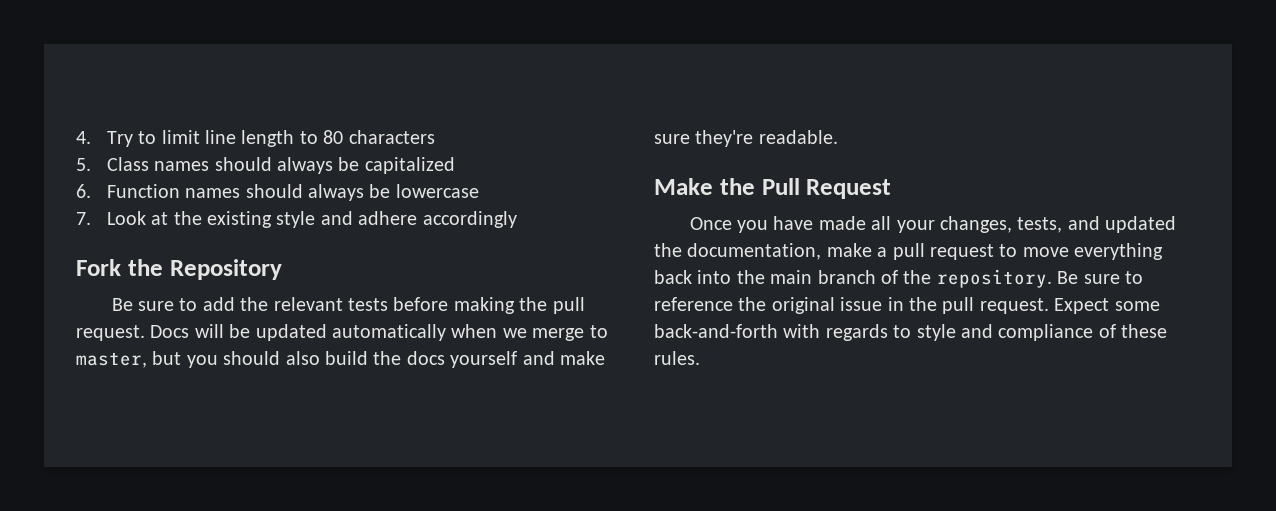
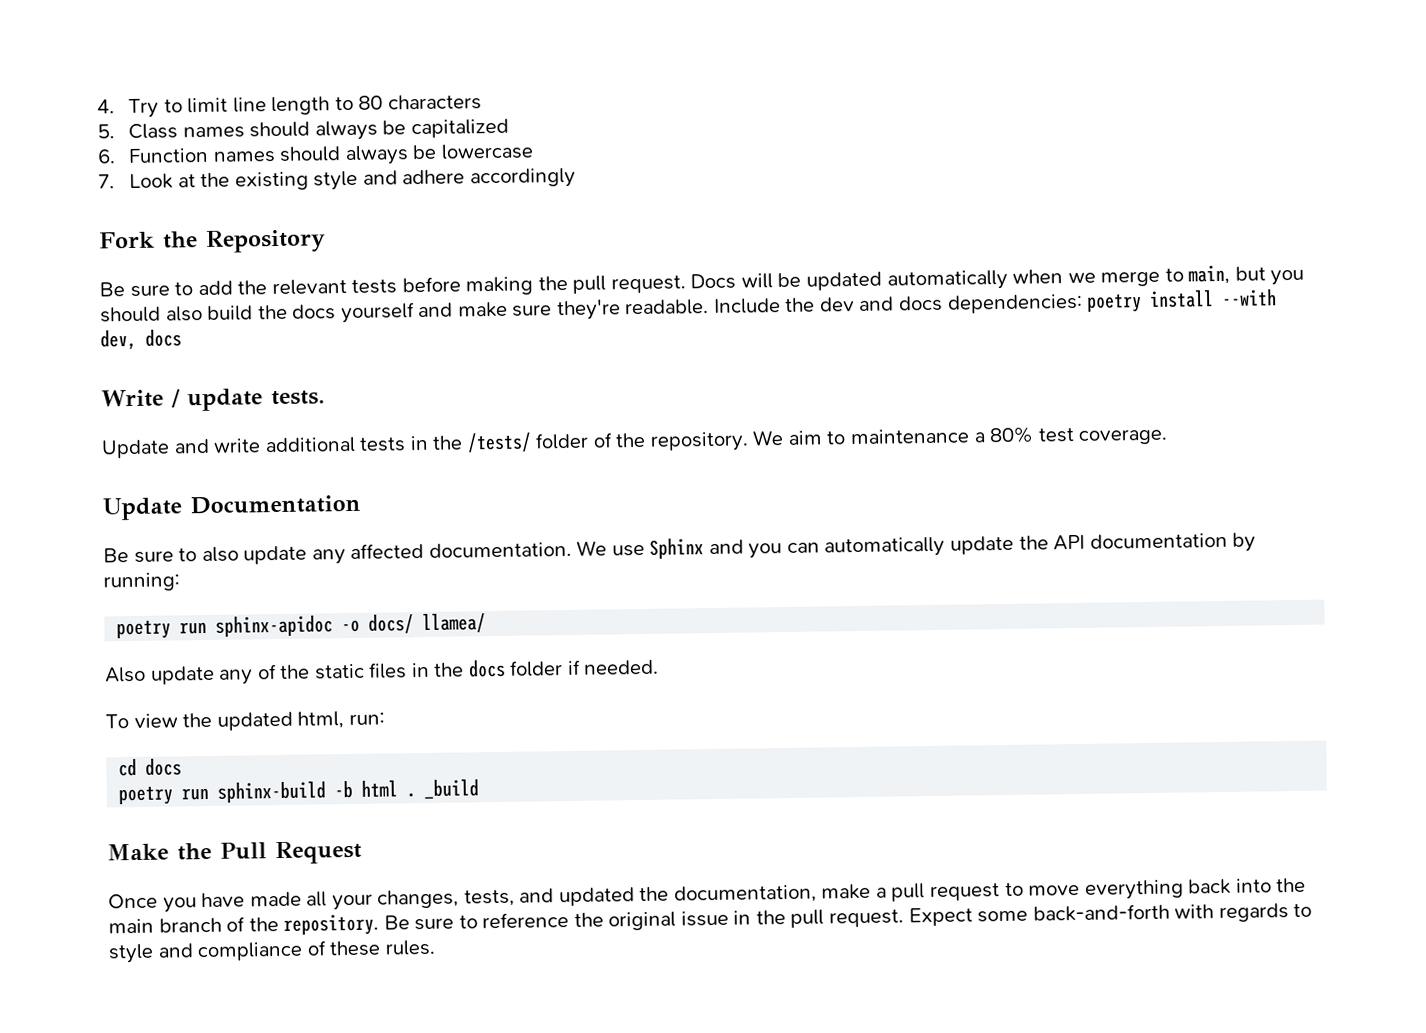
- Docs will be updated automatically when we merge to master, but you should also build the docs yourself and make sure they're readable.
+ Docs will be updated automatically when we merge to main, but you should also build the docs yourself and make sure they're readable. Include the dev and docs dependencies: poetry install --with dev, docs
+ Write / update tests.
+ Update and write additional tests in the /tests/ folder of the repository. We aim to maintenance a 80% test coverage.
+ Update Documentation
+ Be sure to also update any affected documentation. We use Sphinx and you can automatically update the API documentation by running:
+ poetry run sphinx-apidoc -o docs/ llamea/
+ Also update any of the static files in the docs folder if needed.
+ To view the updated html, run:
+ cd docs
+ poetry run sphinx-build -b html . _build

